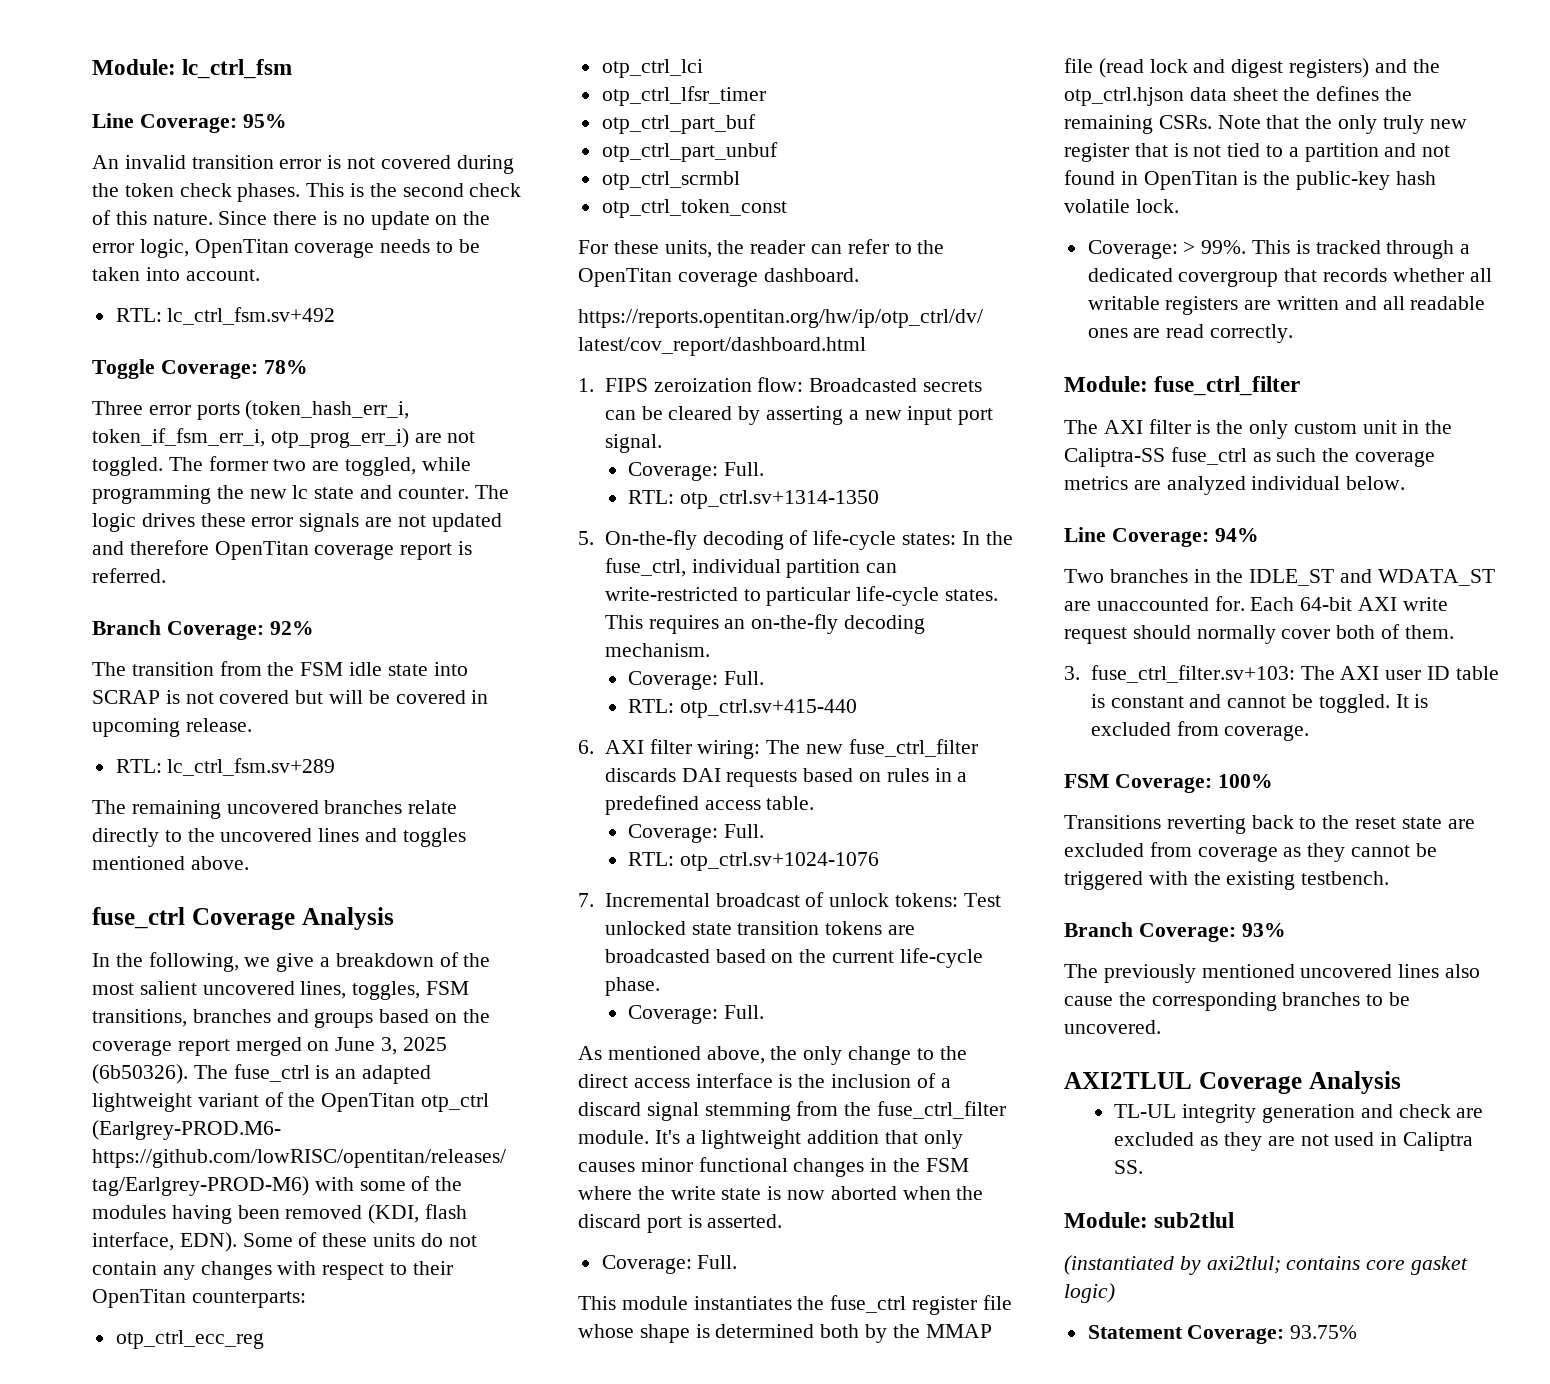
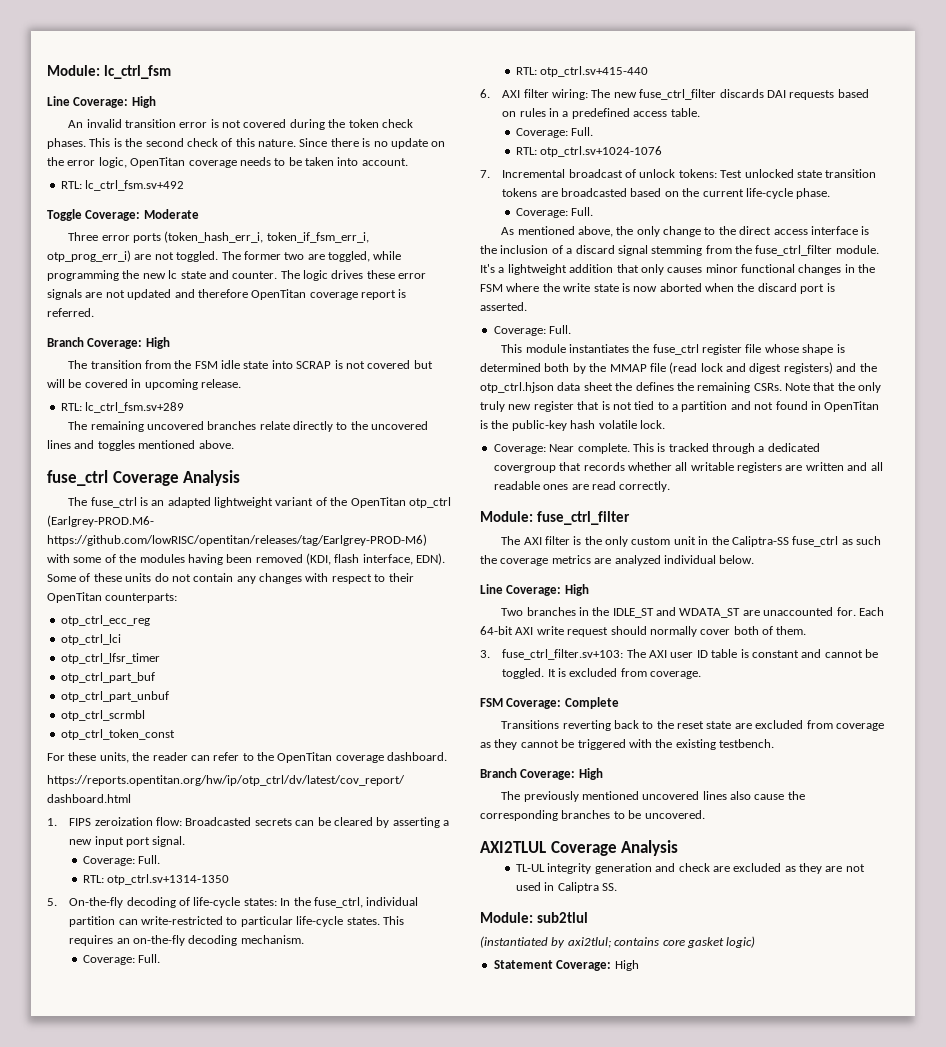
  Module: lc_ctrl_fsm
- Line Coverage: 95%
+ Line Coverage: High
- Toggle Coverage: 78%
+ Toggle Coverage: Moderate
  The logic drives these error signals are not updated and therefore OpenTitan coverage report is referred.
- Branch Coverage: 92%
+ Branch Coverage: High
- In the following, we give a breakdown of the most salient uncovered lines, toggles, FSM transitions, branches and groups based on the coverage report merged on June 3, 2025 (6b50326).
- Coverage: > 99%.
+ Coverage: Near complete.
  The AXI filter is the only custom unit in the Caliptra-SS fuse_ctrl as such the coverage metrics are analyzed individual below.
- Line Coverage: 94%
+ Line Coverage: High
- FSM Coverage: 100%
+ FSM Coverage: Complete
  Transitions reverting back to the reset state are excluded from coverage as they cannot be triggered with the existing testbench.
- Branch Coverage: 93%
+ Branch Coverage: High
- Statement Coverage: 93.75%
+ Statement Coverage: High

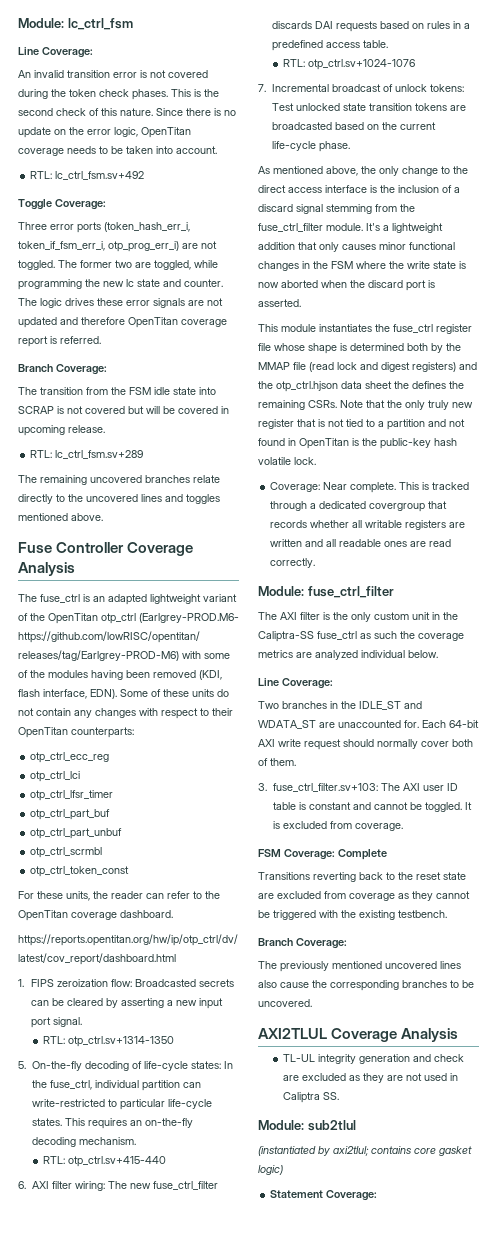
  Module: lc_ctrl_fsm
- Line Coverage: High
+ Line Coverage:
- Toggle Coverage: Moderate
+ Toggle Coverage:
  The logic drives these error signals are not updated and therefore OpenTitan coverage report is referred.
- Branch Coverage: High
+ Branch Coverage:
- fuse_ctrl Coverage Analysis
+ Fuse Controller Coverage Analysis
  1. FIPS zeroization flow: Broadcasted secrets can be cleared by asserting a new input port signal.
- Coverage: Full.
  This requires an on-the-fly decoding mechanism.
- Coverage: Full.
  6. AXI filter wiring: The new fuse_ctrl_filter discards DAI requests based on rules in a predefined access table.
- Coverage: Full.
  7. Incremental broadcast of unlock tokens: Test unlocked state transition tokens are broadcasted based on the current life-cycle phase.
- Coverage: Full.
  It's a lightweight addition that only causes minor functional changes in the FSM where the write state is now aborted when the discard port is asserted.
- Coverage: Full.
  The AXI filter is the only custom unit in the Caliptra-SS fuse_ctrl as such the coverage metrics are analyzed individual below.
- Line Coverage: High
+ Line Coverage:
  Transitions reverting back to the reset state are excluded from coverage as they cannot be triggered with the existing testbench.
- Branch Coverage: High
+ Branch Coverage:
- Statement Coverage: High
+ Statement Coverage:

